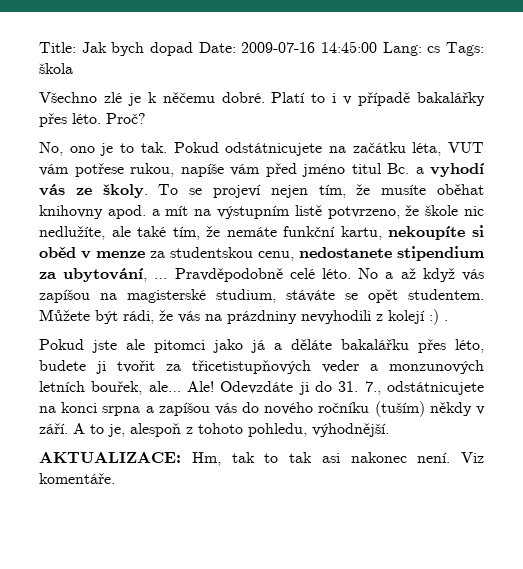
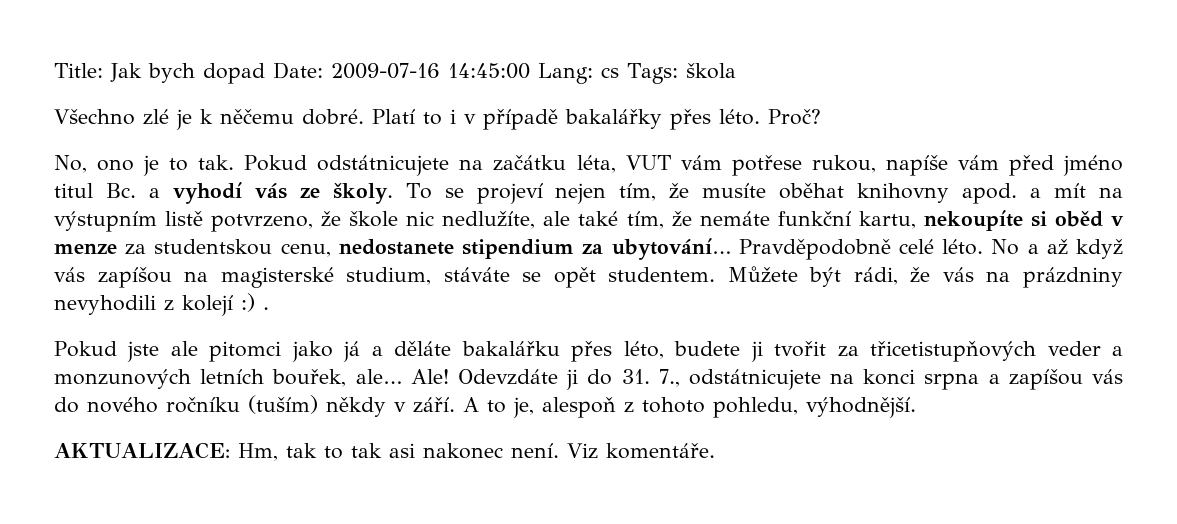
- To se projeví nejen tím, že musíte oběhat knihovny apod. a mít na výstupním listě potvrzeno, že škole nic nedlužíte, ale také tím, že nemáte funkční kartu, nekoupíte si oběd v menze za studentskou cenu, nedostanete stipendium za ubytování, …
+ To se projeví nejen tím, že musíte oběhat knihovny apod. a mít na výstupním listě potvrzeno, že škole nic nedlužíte, ale také tím, že nemáte funkční kartu, nekoupíte si oběd v menze za studentskou cenu, nedostanete stipendium za ubytování…

